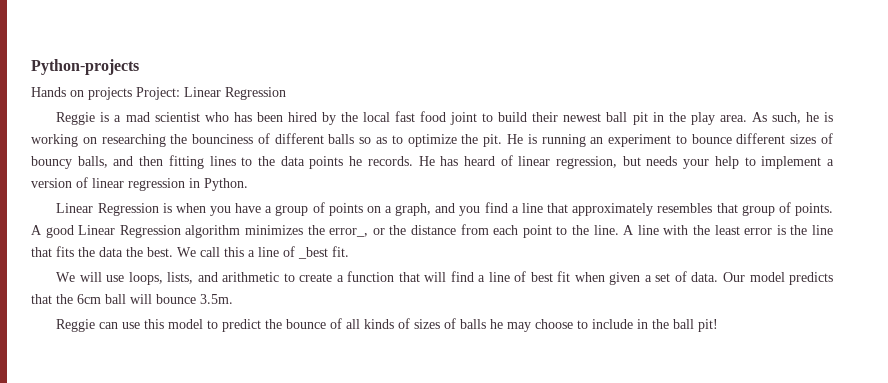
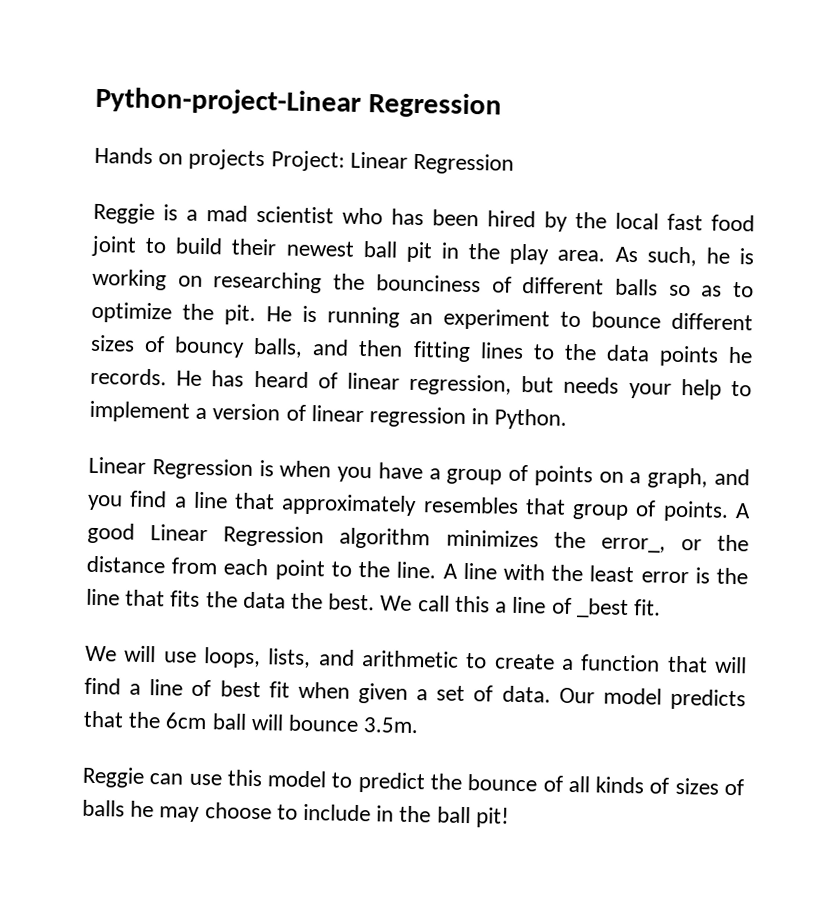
- Python-projects
+ Python-project-Linear Regression

